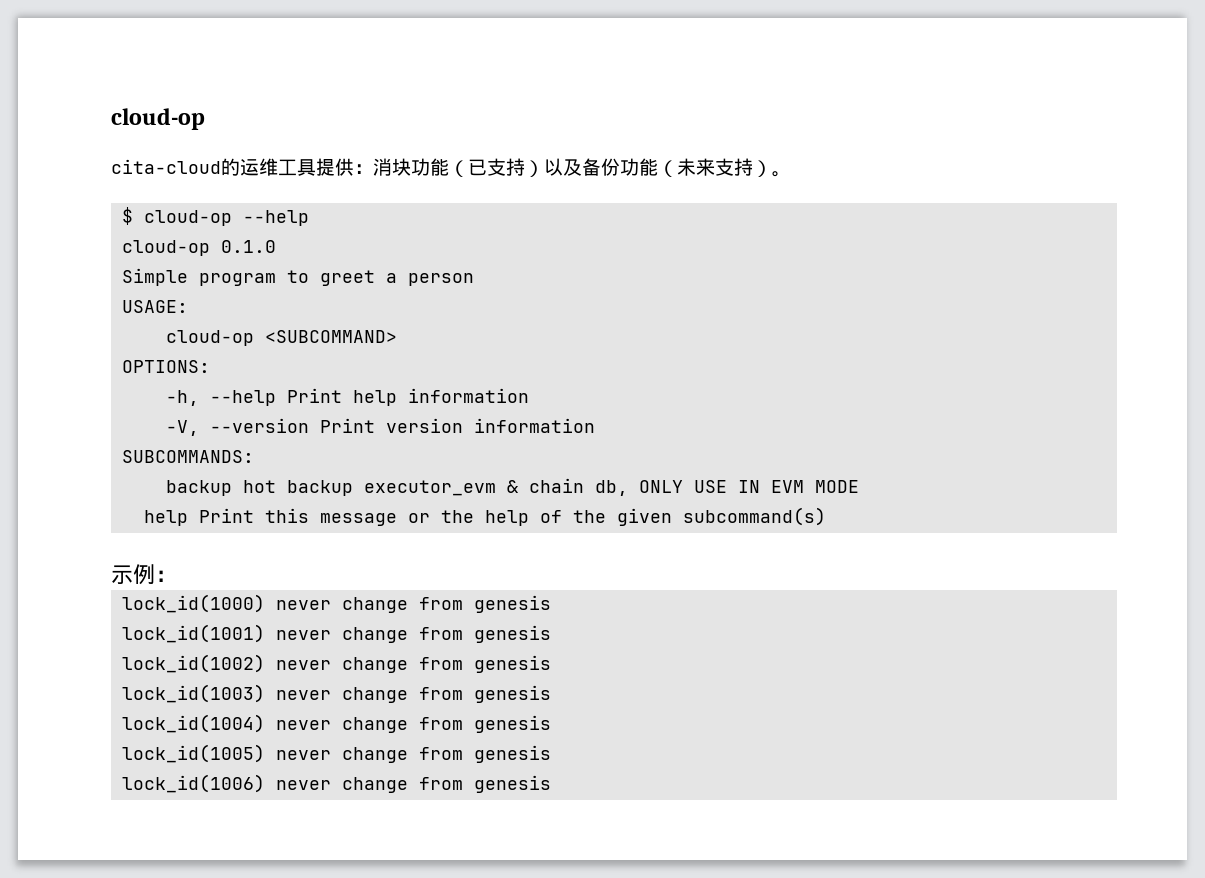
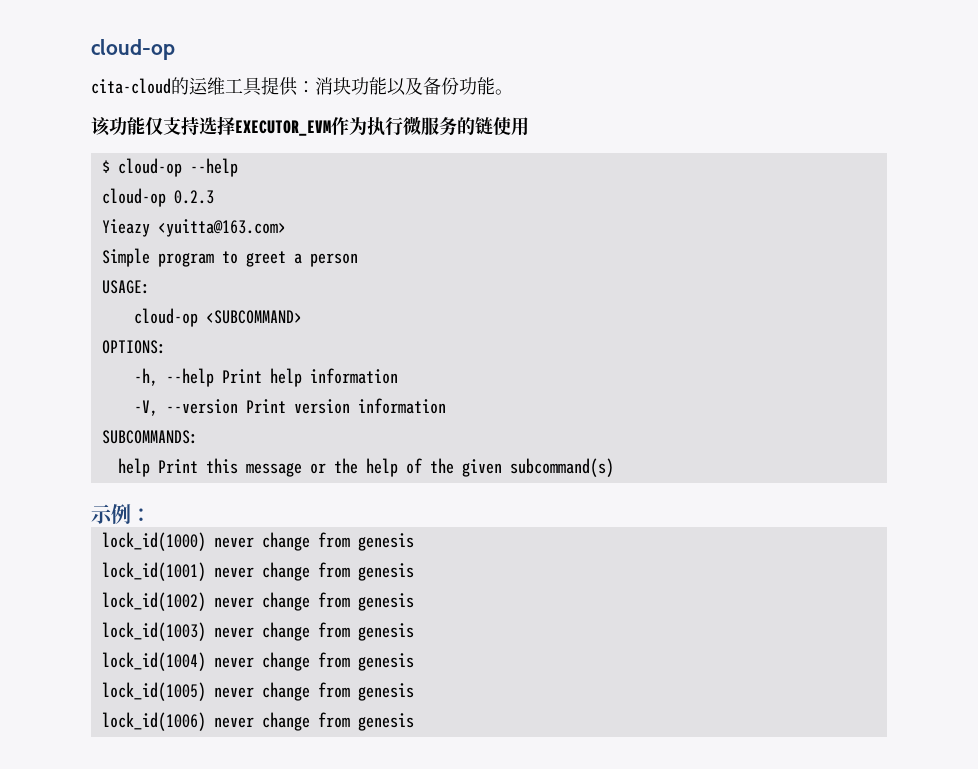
- cita-cloud的运维工具提供：消块功能（已支持）以及备份功能（未来支持）。
+ cita-cloud的运维工具提供：消块功能以及备份功能。
+ 该功能仅支持选择EXECUTOR_EVM作为执行微服务的链使用
- cloud-op 0.1.0
+ cloud-op 0.2.3
+ Yieazy <yuitta@163.com>
- backup hot backup executor_evm & chain db, ONLY USE IN EVM MODE

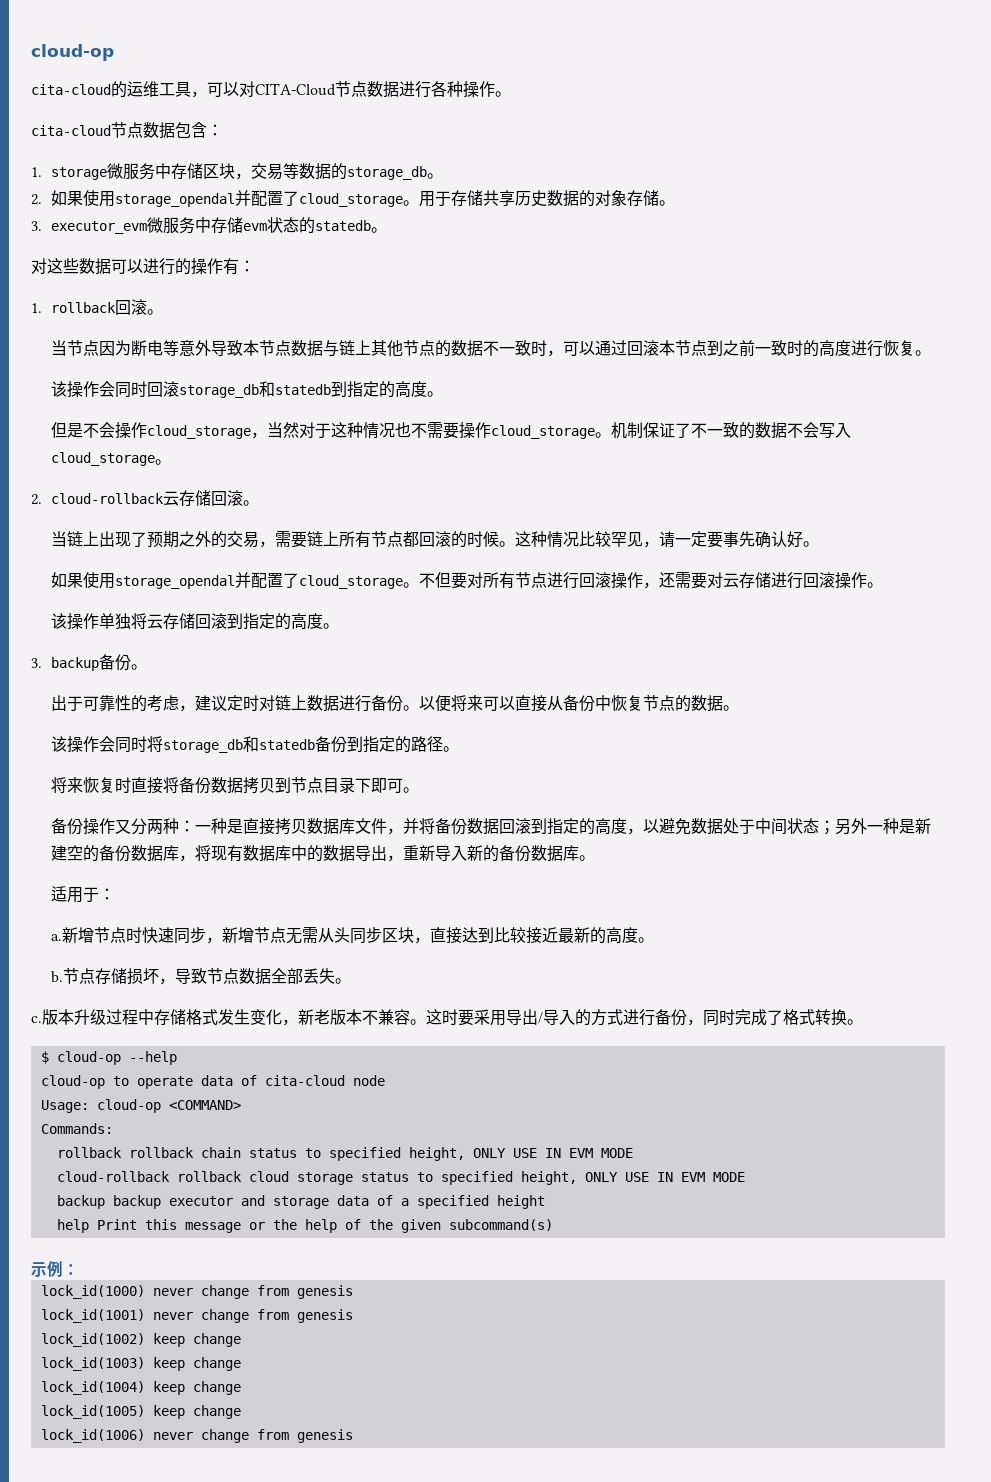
- cita-cloud的运维工具提供：消块功能以及备份功能。
- 该功能仅支持选择EXECUTOR_EVM作为执行微服务的链使用
+ cita-cloud的运维工具，可以对CITA-Cloud节点数据进行各种操作。
+ cita-cloud节点数据包含：
+ 1. storage微服务中存储区块，交易等数据的storage_db。
+ 2.如果使用storage_opendal并配置了cloud_storage。用于存储共享历史数据的对象存储。
+ 3. executor_evm微服务中存储evm状态的statedb。
+ 对这些数据可以进行的操作有：
+ 1. rollback回滚。
+ 当节点因为断电等意外导致本节点数据与链上其他节点的数据不一致时，可以通过回滚本节点到之前一致时的高度进行恢复。
+ 该操作会同时回滚storage_db和statedb到指定的高度。
+ 但是不会操作cloud_storage，当然对于这种情况也不需要操作cloud_storage。机制保证了不一致的数据不会写入cloud_storage。
+ 2. cloud-rollback云存储回滚。
+ 当链上出现了预期之外的交易，需要链上所有节点都回滚的时候。这种情况比较罕见，请一定要事先确认好。
+ 如果使用storage_opendal并配置了cloud_storage。不但要对所有节点进行回滚操作，还需要对云存储进行回滚操作。
+ 该操作单独将云存储回滚到指定的高度。
+ 3. backup备份。
+ 出于可靠性的考虑，建议定时对链上数据进行备份。以便将来可以直接从备份中恢复节点的数据。
+ 该操作会同时将storage_db和statedb备份到指定的路径。
+ 将来恢复时直接将备份数据拷贝到节点目录下即可。
+ 备份操作又分两种：一种是直接拷贝数据库文件，并将备份数据回滚到指定的高度，以避免数据处于中间状态；另外一种是新建空的备份数据库，将现有数据库中的数据导出，重新导入新的备份数据库。
+ 适用于：
+ a.新增节点时快速同步，新增节点无需从头同步区块，直接达到比较接近最新的高度。
+ b.节点存储损坏，导致节点数据全部丢失。
+ c.版本升级过程中存储格式发生变化，新老版本不兼容。这时要采用导出/导入的方式进行备份，同时完成了格式转换。
  $ cloud-op --help
- cloud-op 0.2.3
- Yieazy <yuitta@163.com>
- Simple program to greet a person
- USAGE:
- cloud-op <SUBCOMMAND>
- OPTIONS:
- -h, --help Print help information
- -V, --version Print version information
- SUBCOMMANDS:
+ cloud-op to operate data of cita-cloud node
+ Usage: cloud-op <COMMAND>
+ Commands:
+ rollback rollback chain status to specified height, ONLY USE IN EVM MODE
+ cloud-rollback rollback cloud storage status to specified height, ONLY USE IN EVM MODE
+ backup backup executor and storage data of a specified height
- lock_id(1002) never change from genesis
+ lock_id(1002) keep change
- lock_id(1003) never change from genesis
+ lock_id(1003) keep change
- lock_id(1004) never change from genesis
+ lock_id(1004) keep change
- lock_id(1005) never change from genesis
+ lock_id(1005) keep change

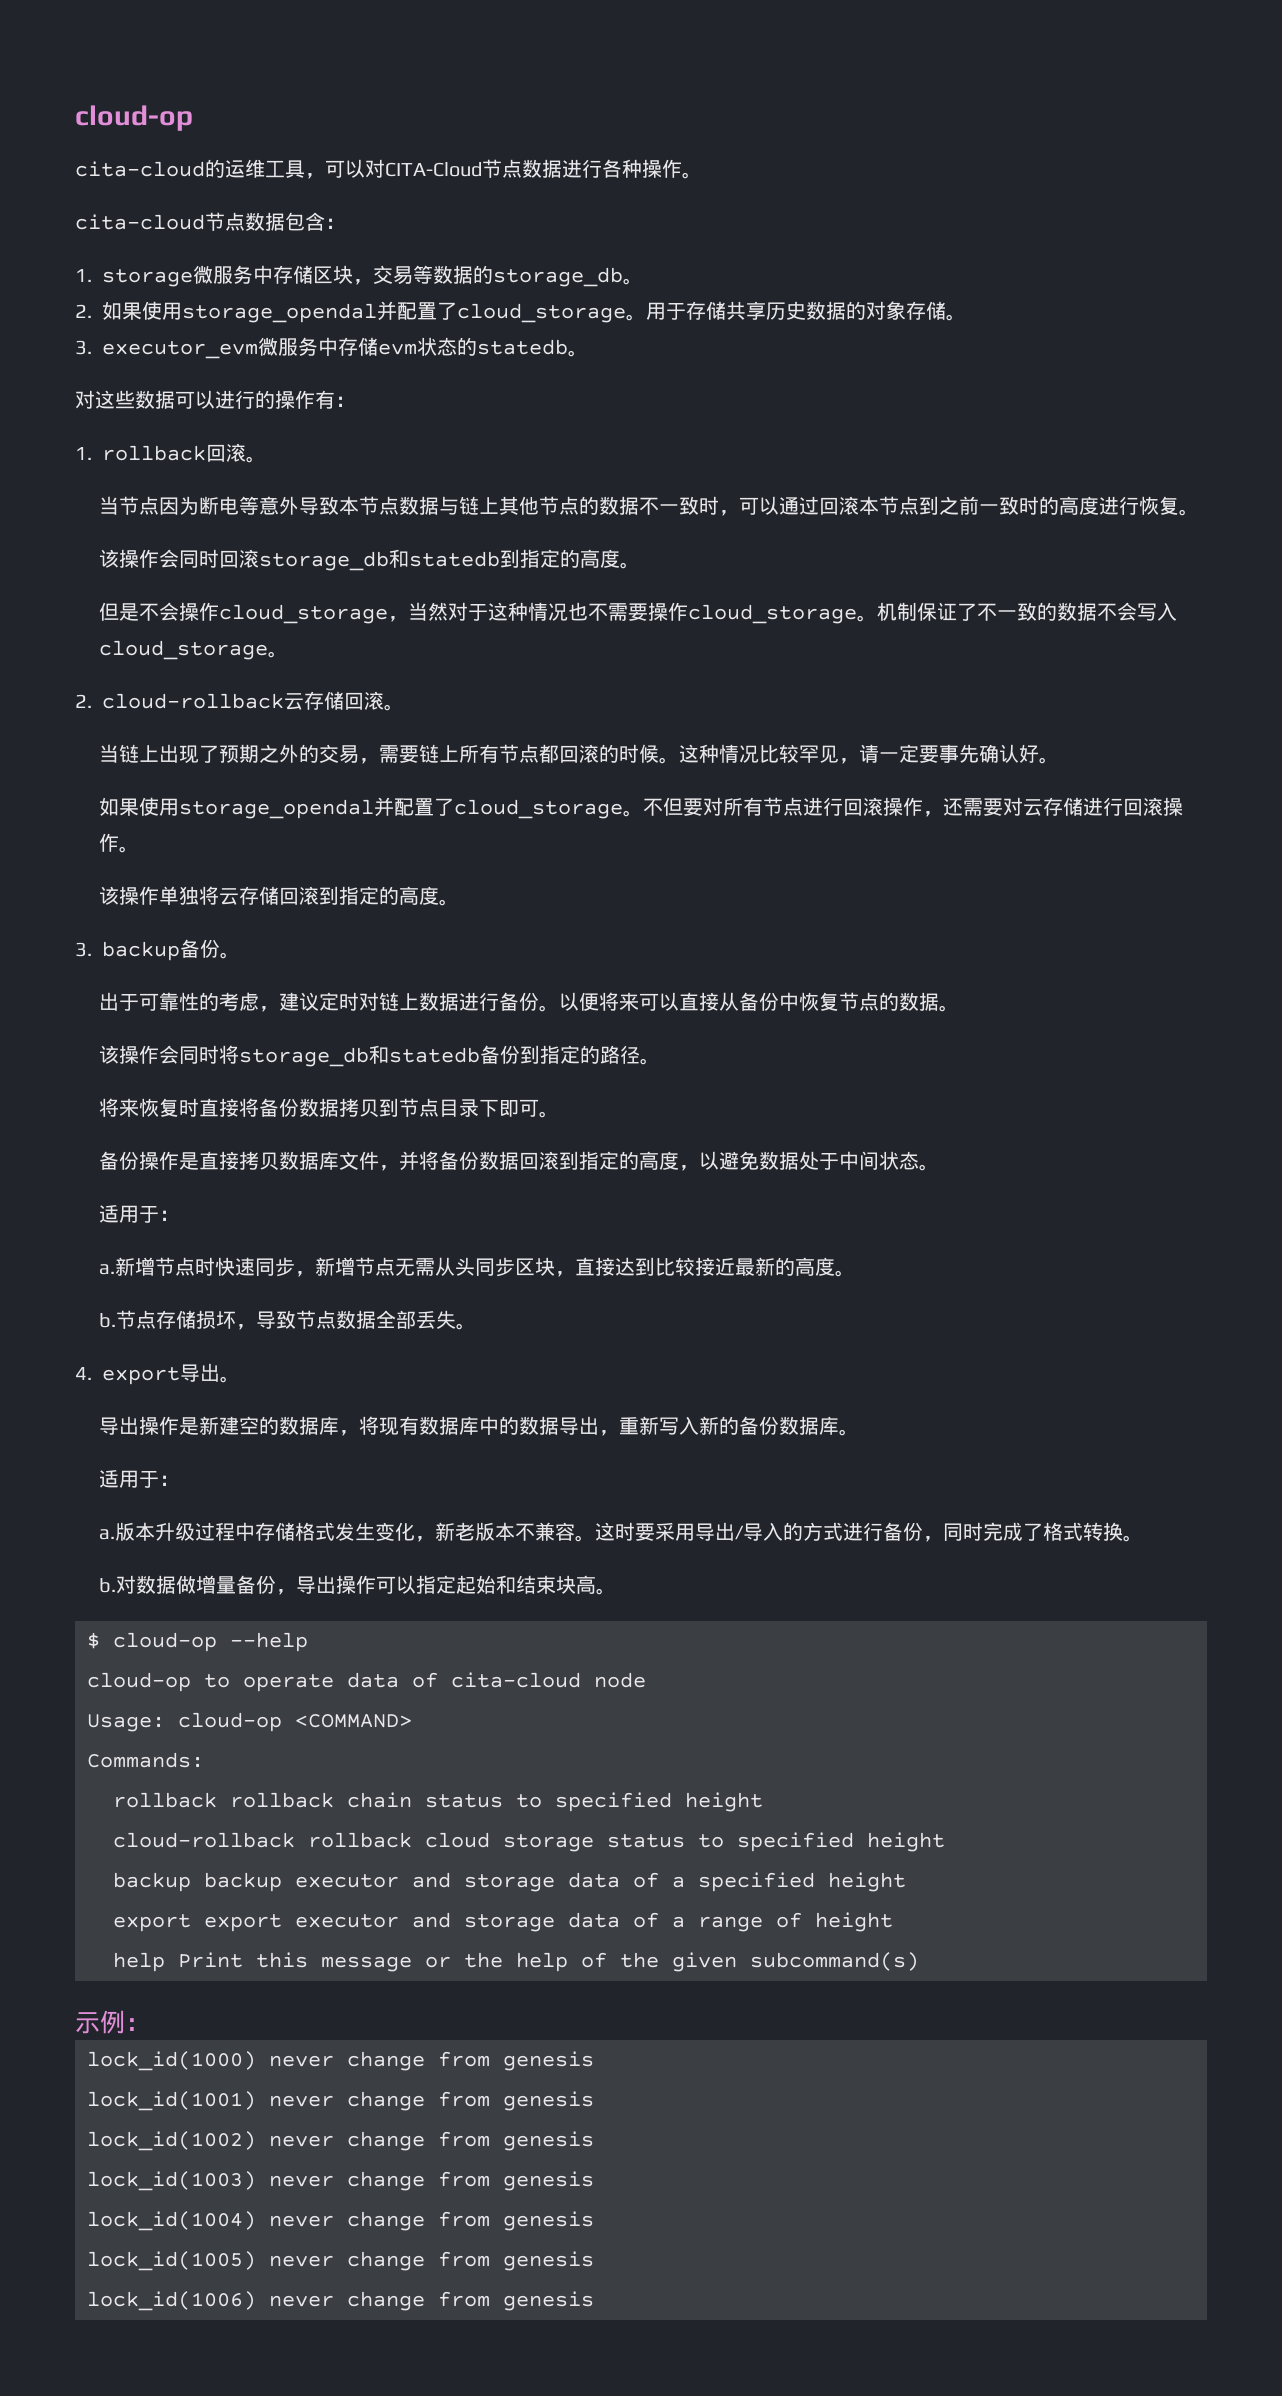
- 备份操作又分两种：一种是直接拷贝数据库文件，并将备份数据回滚到指定的高度，以避免数据处于中间状态；另外一种是新建空的备份数据库，将现有数据库中的数据导出，重新导入新的备份数据库。
+ 备份操作是直接拷贝数据库文件，并将备份数据回滚到指定的高度，以避免数据处于中间状态。
- c.
+ 4. export导出。
+ 导出操作是新建空的数据库，将现有数据库中的数据导出，重新写入新的备份数据库。
+ 适用于：
+ a.
+ b.对数据做增量备份，导出操作可以指定起始和结束块高。
- rollback rollback chain status to specified height, ONLY USE IN EVM MODE
+ rollback rollback chain status to specified height
- cloud-rollback rollback cloud storage status to specified height, ONLY USE IN EVM MODE
+ cloud-rollback rollback cloud storage status to specified height
+ export export executor and storage data of a range of height
- lock_id(1002) keep change
+ lock_id(1002) never change from genesis
- lock_id(1003) keep change
+ lock_id(1003) never change from genesis
- lock_id(1004) keep change
+ lock_id(1004) never change from genesis
- lock_id(1005) keep change
+ lock_id(1005) never change from genesis

